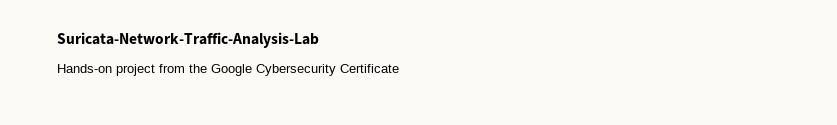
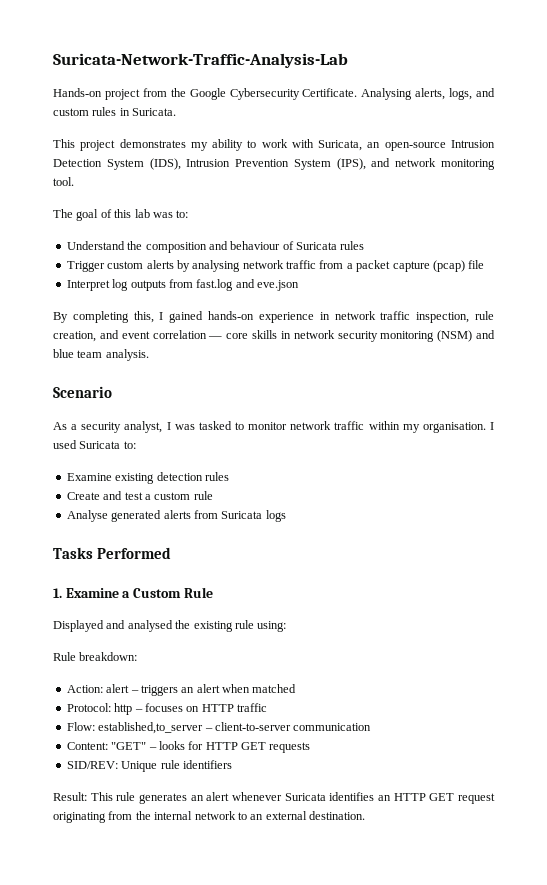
- Hands-on project from the Google Cybersecurity Certificate
+ Hands-on project from the Google Cybersecurity Certificate. Analysing alerts, logs, and custom rules in Suricata.
+ This project demonstrates my ability to work with Suricata, an open-source Intrusion Detection System (IDS), Intrusion Prevention System (IPS), and network monitoring tool.
+ The goal of this lab was to:
+ Understand the composition and behaviour of Suricata rules
+ Trigger custom alerts by analysing network traffic from a packet capture (pcap) file
+ Interpret log outputs from fast.log and eve.json
+ By completing this, I gained hands-on experience in network traffic inspection, rule creation, and event correlation — core skills in network security monitoring (NSM) and blue team analysis.
+ Scenario
+ As a security analyst, I was tasked to monitor network traffic within my organisation. I used Suricata to:
+ Examine existing detection rules
+ Create and test a custom rule
+ Analyse generated alerts from Suricata logs
+ Tasks Performed
+ 1. Examine a Custom Rule
+ Displayed and analysed the existing rule using:
+ Rule breakdown:
+ Action: alert – triggers an alert when matched
+ Protocol: http – focuses on HTTP traffic
+ Flow: established,to_server – client-to-server communication
+ Content: "GET" – looks for HTTP GET requests
+ SID/REV: Unique rule identifiers
+ Result: This rule generates an alert whenever Suricata identifies an HTTP GET request originating from the internal network to an external destination.

